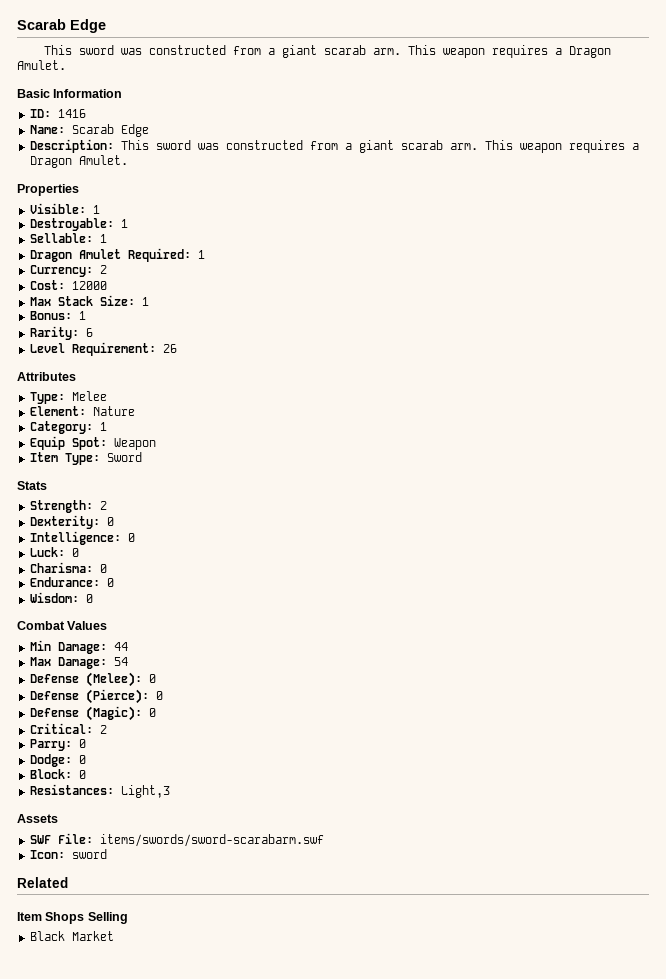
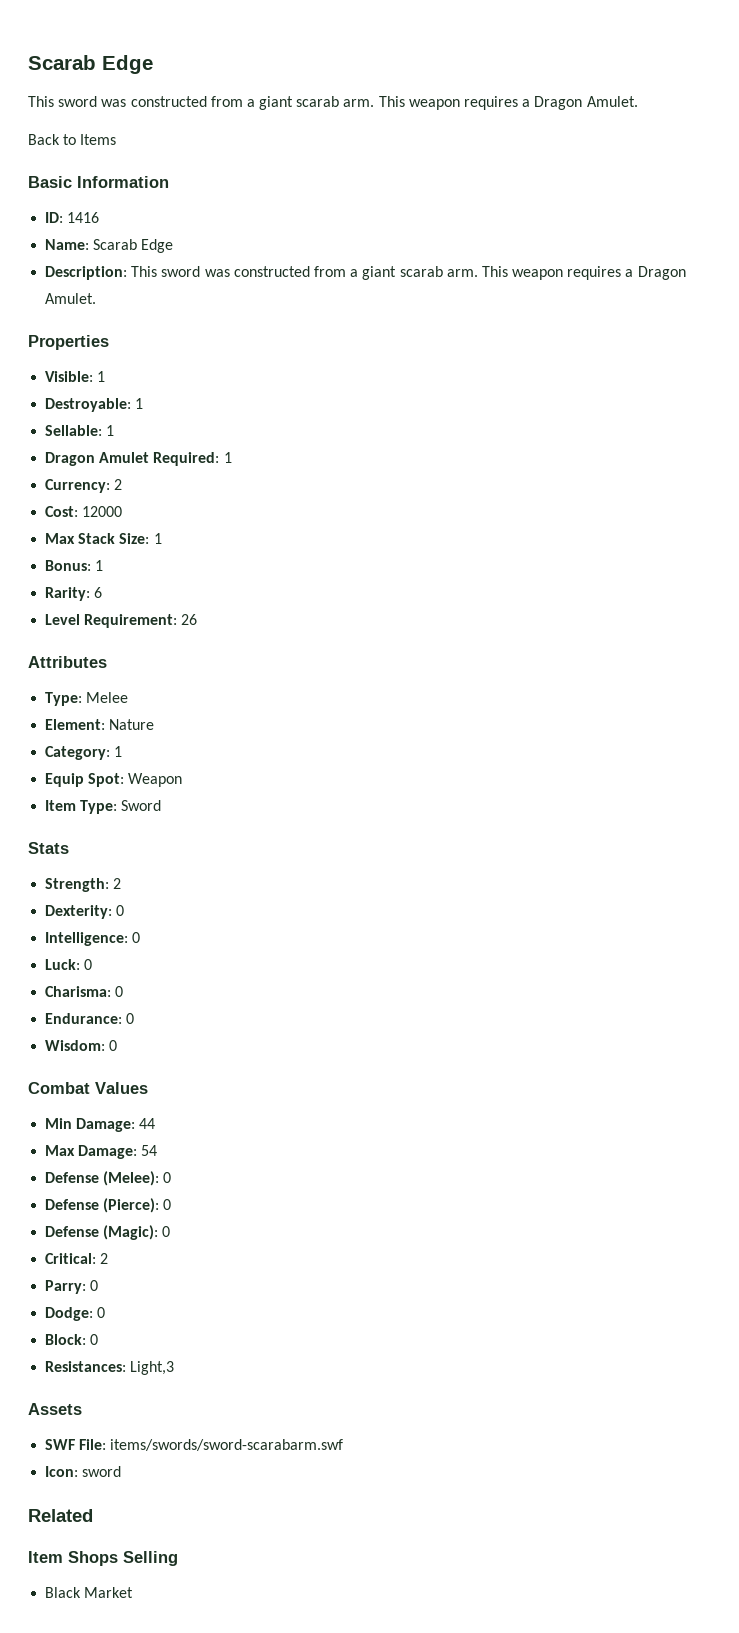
+ Back to Items

